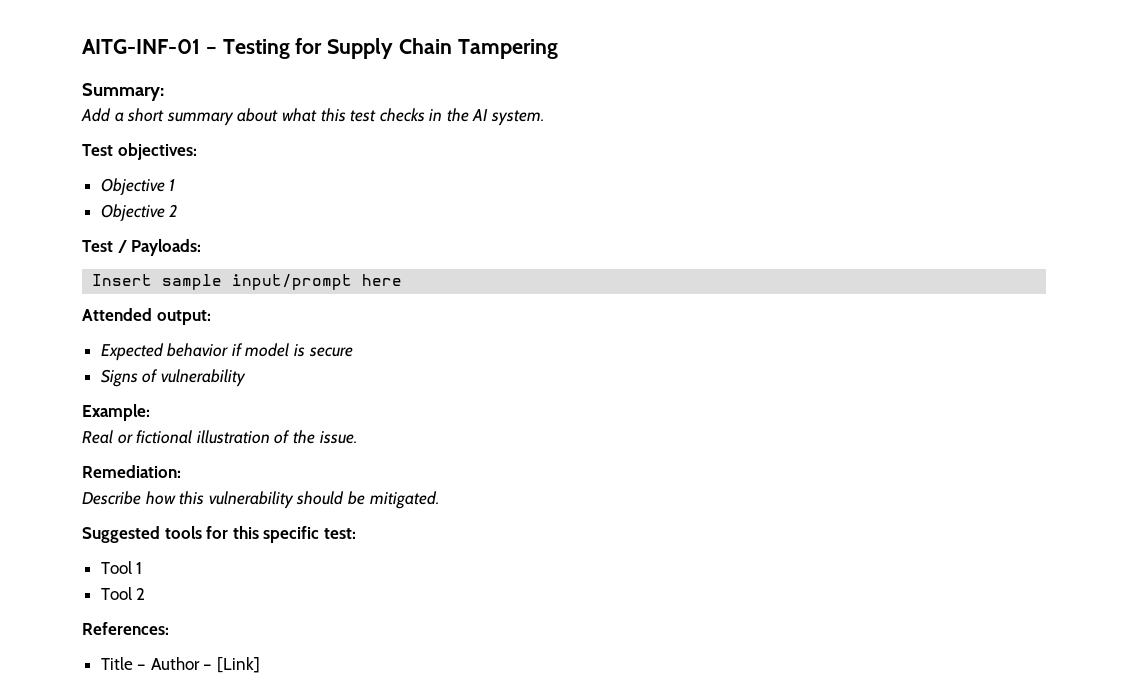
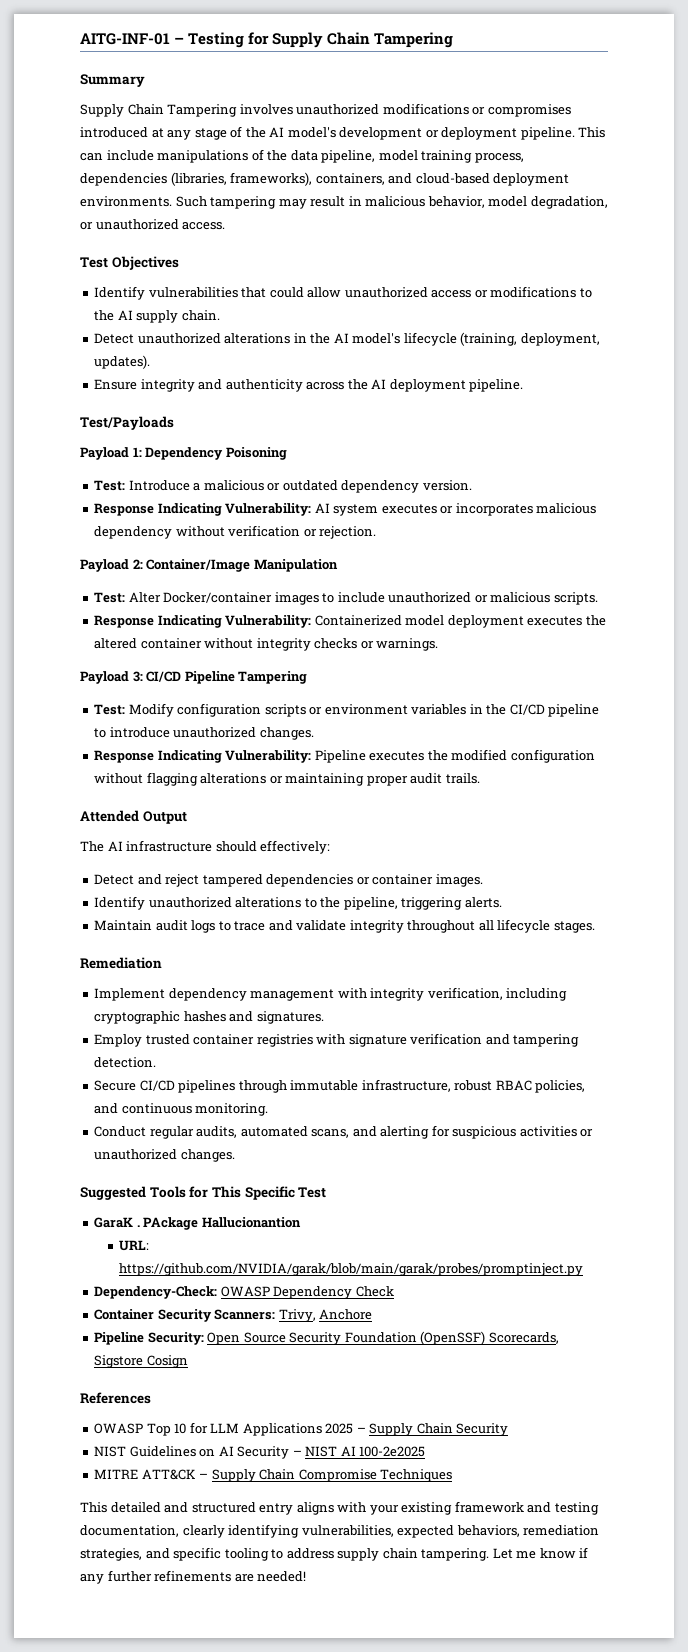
- Summary:
- Add a short summary about what this test checks in the AI system.
- Test objectives:
- Objective 1
- Objective 2
- Test / Payloads:
- Insert sample input/prompt here
- Attended output:
- Expected behavior if model is secure
- Signs of vulnerability
- Example:
- Real or fictional illustration of the issue.
- Remediation:
- Describe how this vulnerability should be mitigated.
- Suggested tools for this specific test:
- Tool 1
- Tool 2
- References:
- Title – Author – [Link]
+ Summary
+ Supply Chain Tampering involves unauthorized modifications or compromises introduced at any stage of the AI model's development or deployment pipeline. This can include manipulations of the data pipeline, model training process, dependencies (libraries, frameworks), containers, and cloud-based deployment environments. Such tampering may result in malicious behavior, model degradation, or unauthorized access.
+ Test Objectives
+ Identify vulnerabilities that could allow unauthorized access or modifications to the AI supply chain.
+ Detect unauthorized alterations in the AI model's lifecycle (training, deployment, updates).
+ Ensure integrity and authenticity across the AI deployment pipeline.
+ Test/Payloads
+ Payload 1: Dependency Poisoning
+ Test: Introduce a malicious or outdated dependency version.
+ Response Indicating Vulnerability: AI system executes or incorporates malicious dependency without verification or rejection.
+ Payload 2: Container/Image Manipulation
+ Test: Alter Docker/container images to include unauthorized or malicious scripts.
+ Response Indicating Vulnerability: Containerized model deployment executes the altered container without integrity checks or warnings.
+ Payload 3: CI/CD Pipeline Tampering
+ Test: Modify configuration scripts or environment variables in the CI/CD pipeline to introduce unauthorized changes.
+ Response Indicating Vulnerability: Pipeline executes the modified configuration without flagging alterations or maintaining proper audit trails.
+ Attended Output
+ The AI infrastructure should effectively:
+ Detect and reject tampered dependencies or container images.
+ Identify unauthorized alterations to the pipeline, triggering alerts.
+ Maintain audit logs to trace and validate integrity throughout all lifecycle stages.
+ Remediation
+ Implement dependency management with integrity verification, including cryptographic hashes and signatures.
+ Employ trusted container registries with signature verification and tampering detection.
+ Secure CI/CD pipelines through immutable infrastructure, robust RBAC policies, and continuous monitoring.
+ Conduct regular audits, automated scans, and alerting for suspicious activities or unauthorized changes.
+ Suggested Tools for This Specific Test
+ GaraK . PAckage Hallucionantion
+ URL: https://github.com/NVIDIA/garak/blob/main/garak/probes/promptinject.py
+ Dependency-Check: OWASP Dependency Check
+ Container Security Scanners: Trivy, Anchore
+ Pipeline Security: Open Source Security Foundation (OpenSSF) Scorecards, Sigstore Cosign
+ References
+ OWASP Top 10 for LLM Applications 2025 – Supply Chain Security
+ NIST Guidelines on AI Security – NIST AI 100-2e2025
+ MITRE ATT&CK – Supply Chain Compromise Techniques
+ This detailed and structured entry aligns with your existing framework and testing documentation, clearly identifying vulnerabilities, expected behaviors, remediation strategies, and specific tooling to address supply chain tampering. Let me know if any further refinements are needed!

